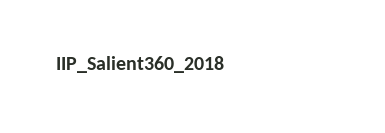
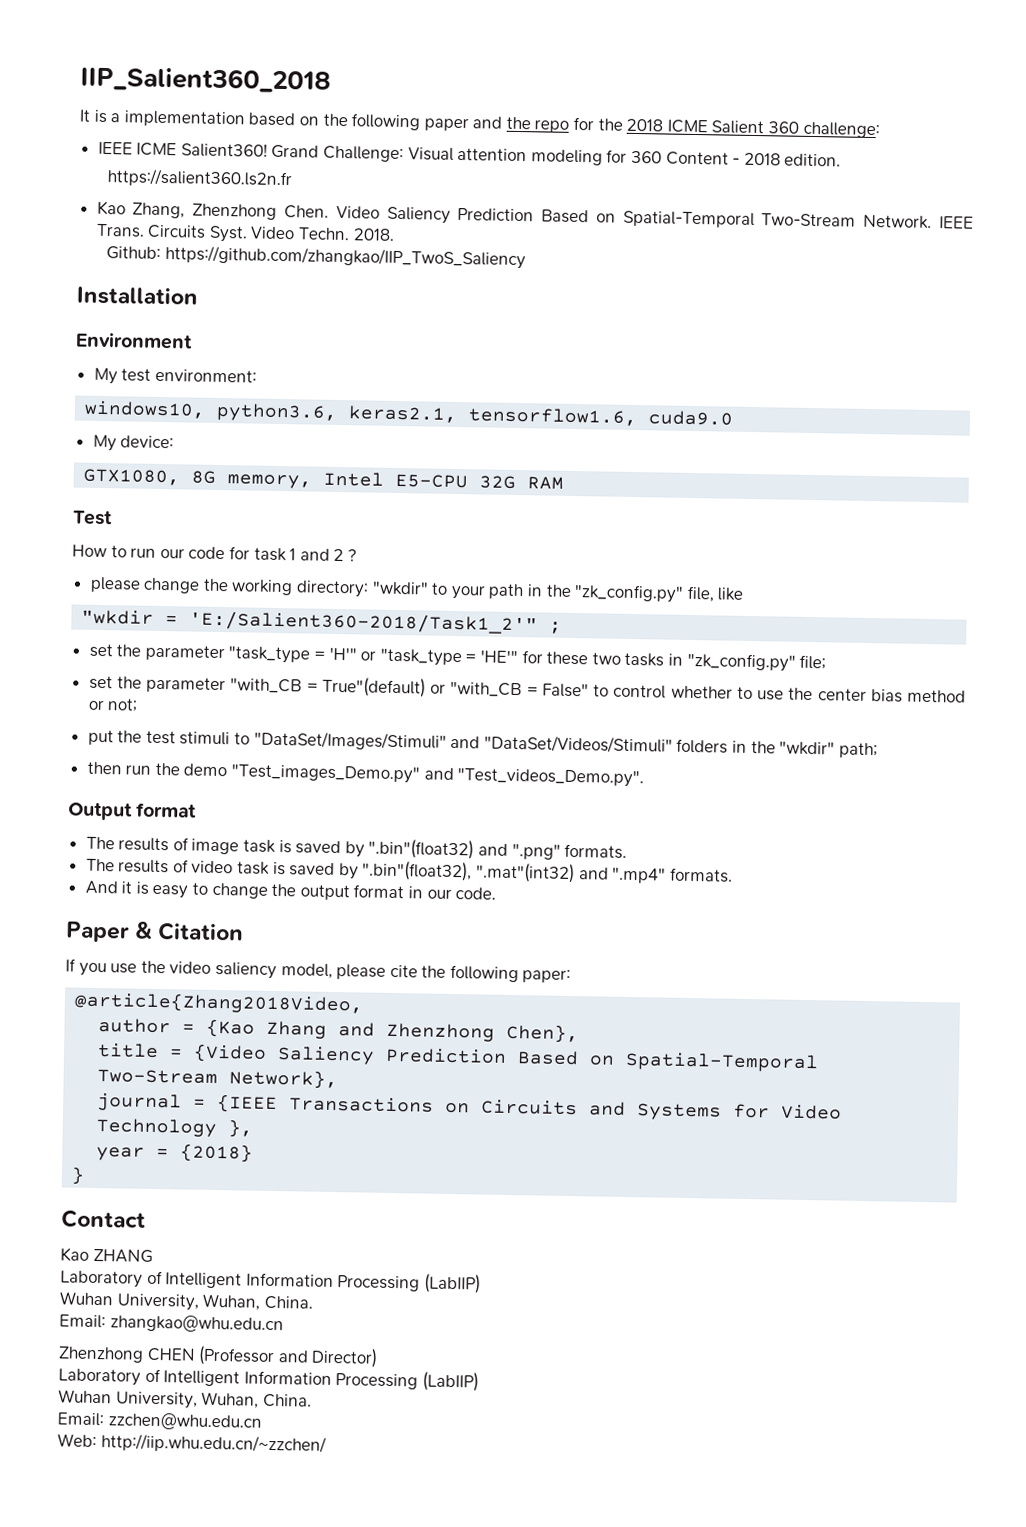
+ It is a implementation based on the following paper and the repo for the 2018 ICME Salient 360 challenge:
+ IEEE ICME Salient360! Grand Challenge: Visual attention modeling for 360 Content - 2018 edition.
+ https://salient360.ls2n.fr
+ Kao Zhang, Zhenzhong Chen. Video Saliency Prediction Based on Spatial-Temporal Two-Stream Network. IEEE Trans. Circuits Syst. Video Techn. 2018.
+ Github: https://github.com/zhangkao/IIP_TwoS_Saliency
+ Installation
+ Environment
+ My test environment:
+ windows10, python3.6, keras2.1, tensorflow1.6, cuda9.0
+ My device:
+ GTX1080, 8G memory, Intel E5-CPU 32G RAM
+ Test
+ How to run our code for task 1 and 2 ?
+ please change the working directory: "wkdir" to your path in the "zk_config.py" file, like
+ "wkdir = 'E:/Salient360-2018/Task1_2'" ;
+ set the parameter "task_type = 'H'" or "task_type = 'HE'" for these two tasks in "zk_config.py" file;
+ set the parameter "with_CB = True"(default) or "with_CB = False" to control whether to use the center bias method or not;
+ put the test stimuli to "DataSet/Images/Stimuli" and "DataSet/Videos/Stimuli" folders in the "wkdir" path;
+ then run the demo "Test_images_Demo.py" and "Test_videos_Demo.py".
+ Output format
+ The results of image task is saved by ".bin"(float32) and ".png" formats.
+ The results of video task is saved by ".bin"(float32), ".mat"(int32) and ".mp4" formats.
+ And it is easy to change the output format in our code.
+ Paper & Citation
+ If you use the video saliency model, please cite the following paper:
+ @article{Zhang2018Video,
+ author = {Kao Zhang and Zhenzhong Chen},
+ title = {Video Saliency Prediction Based on Spatial-Temporal Two-Stream Network},
+ journal = {IEEE Transactions on Circuits and Systems for Video Technology },
+ year = {2018}
+ }
+ Contact
+ Kao ZHANG
+ Laboratory of Intelligent Information Processing (LabIIP)
+ Wuhan University, Wuhan, China.
+ Email: zhangkao@whu.edu.cn
+ Zhenzhong CHEN (Professor and Director)
+ Laboratory of Intelligent Information Processing (LabIIP)
+ Wuhan University, Wuhan, China.
+ Email: zzchen@whu.edu.cn
+ Web: http://iip.whu.edu.cn/~zzchen/

